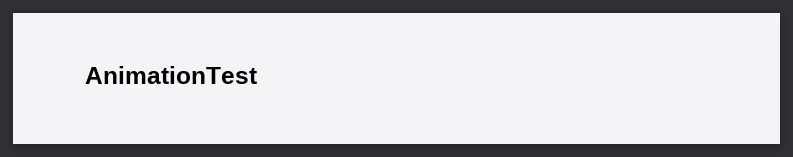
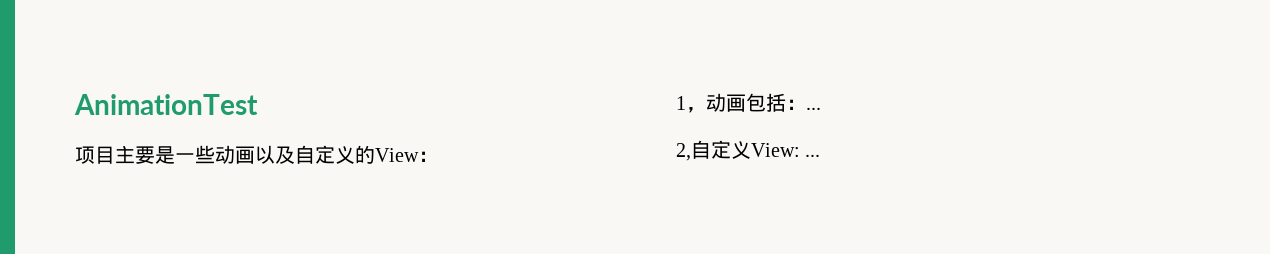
+ 项目主要是一些动画以及自定义的View：
+ 1，动画包括：...
+ 2,自定义View: ...

